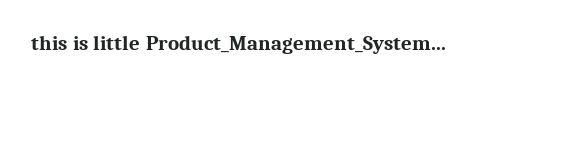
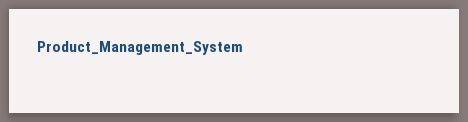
- this is little Product_Management_System...
+ Product_Management_System

